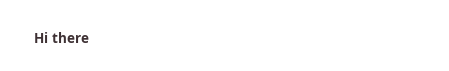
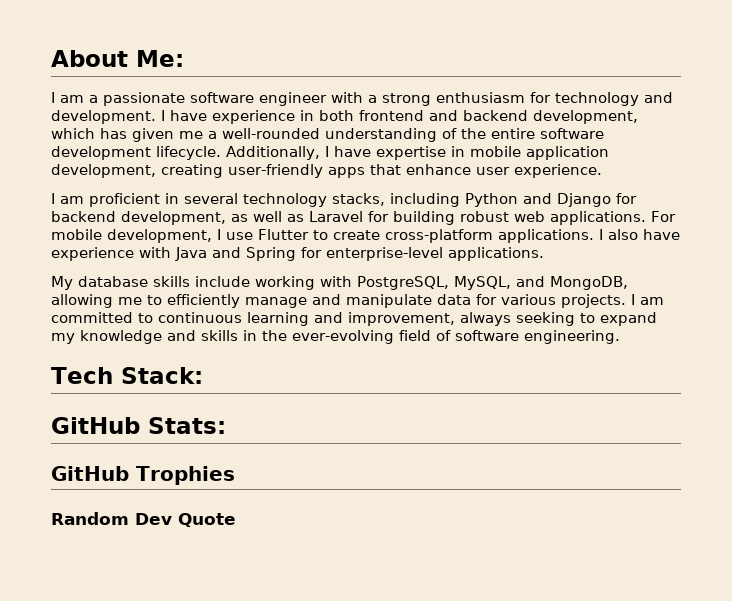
- Hi there
+ About Me:
+ I am a passionate software engineer with a strong enthusiasm for technology and development. I have experience in both frontend and backend development, which has given me a well-rounded understanding of the entire software development lifecycle. Additionally, I have expertise in mobile application development, creating user-friendly apps that enhance user experience.
+ I am proficient in several technology stacks, including Python and Django for backend development, as well as Laravel for building robust web applications. For mobile development, I use Flutter to create cross-platform applications. I also have experience with Java and Spring for enterprise-level applications.
+ My database skills include working with PostgreSQL, MySQL, and MongoDB, allowing me to efficiently manage and manipulate data for various projects. I am committed to continuous learning and improvement, always seeking to expand my knowledge and skills in the ever-evolving field of software engineering.
+ Tech Stack:
+ GitHub Stats:
+ GitHub Trophies
+ Random Dev Quote

